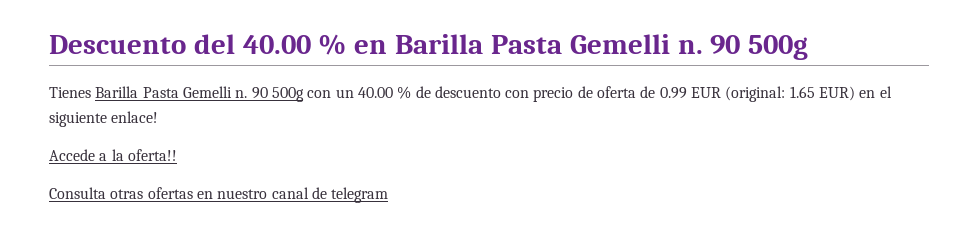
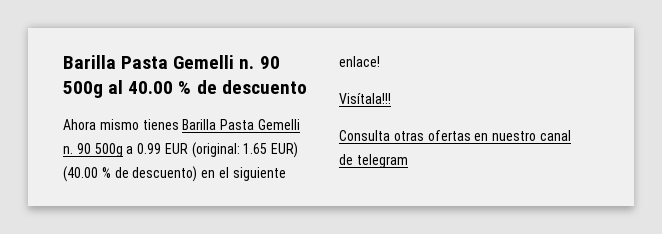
- Descuento del 40.00 % en Barilla Pasta Gemelli n. 90 500g
- Tienes Barilla Pasta Gemelli n. 90 500g con un 40.00 % de descuento con precio de oferta de 0.99 EUR (original: 1.65 EUR) en el siguiente enlace!
+ Barilla Pasta Gemelli n. 90 500g al 40.00 % de descuento
+ Ahora mismo tienes Barilla Pasta Gemelli n. 90 500g a 0.99 EUR (original: 1.65 EUR) (40.00 % de descuento) en el siguiente enlace!
- Accede a la oferta!!
+ Visítala!!!

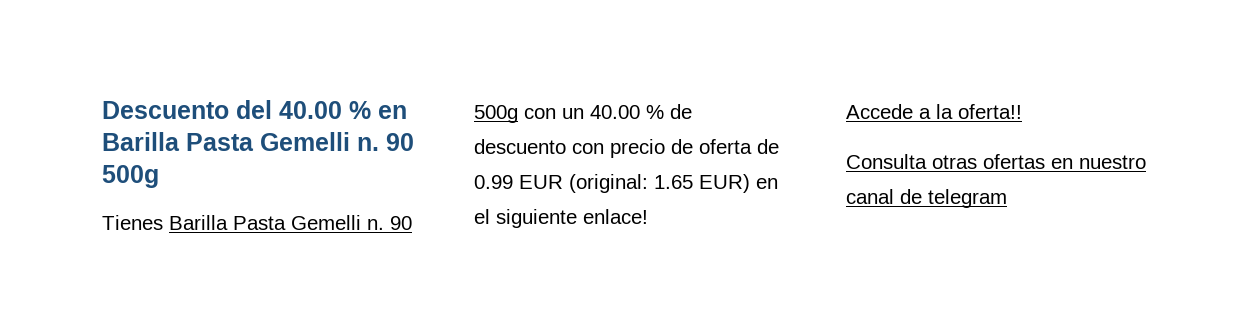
- Barilla Pasta Gemelli n. 90 500g al 40.00 % de descuento
- Ahora mismo tienes Barilla Pasta Gemelli n. 90 500g a 0.99 EUR (original: 1.65 EUR) (40.00 % de descuento) en el siguiente enlace!
+ Descuento del 40.00 % en Barilla Pasta Gemelli n. 90 500g
+ Tienes Barilla Pasta Gemelli n. 90 500g con un 40.00 % de descuento con precio de oferta de 0.99 EUR (original: 1.65 EUR) en el siguiente enlace!
- Visítala!!!
+ Accede a la oferta!!

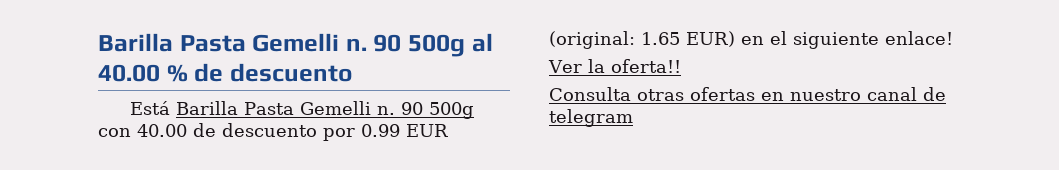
- Descuento del 40.00 % en Barilla Pasta Gemelli n. 90 500g
- Tienes Barilla Pasta Gemelli n.
+ Barilla Pasta Gemelli n. 90 500g al 40.00 % de descuento
+ Está Barilla Pasta Gemelli n.
- 90 500g con un 40.00 % de descuento con precio de oferta de 0.99 EUR (original: 1.65 EUR) en el siguiente enlace!
+ 90 500g con 40.00 de descuento por 0.99 EUR (original: 1.65 EUR) en el siguiente enlace!
- Accede a la oferta!!
+ Ver la oferta!!

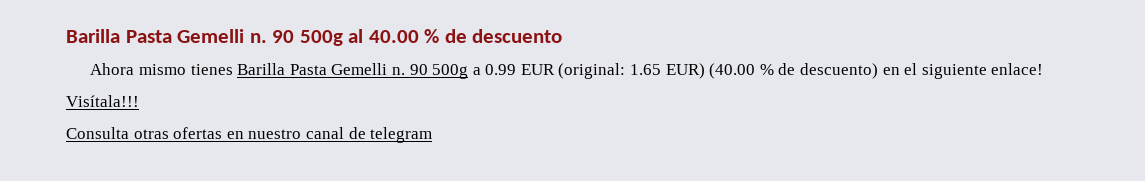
- Está Barilla Pasta Gemelli n. 90 500g con 40.00 de descuento por 0.99 EUR (original: 1.65 EUR) en el siguiente enlace!
+ Ahora mismo tienes Barilla Pasta Gemelli n. 90 500g a 0.99 EUR (original: 1.65 EUR) (40.00 % de descuento) en el siguiente enlace!
- Ver la oferta!!
+ Visítala!!!

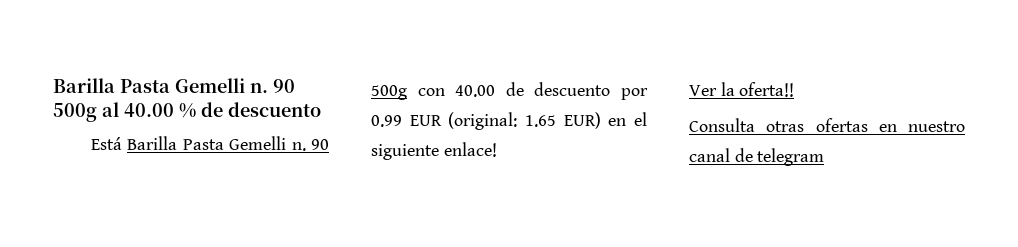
- Ahora mismo tienes Barilla Pasta Gemelli n. 90 500g a 0.99 EUR (original: 1.65 EUR) (40.00 % de descuento) en el siguiente enlace!
+ Está Barilla Pasta Gemelli n. 90 500g con 40.00 de descuento por 0.99 EUR (original: 1.65 EUR) en el siguiente enlace!
- Visítala!!!
+ Ver la oferta!!

